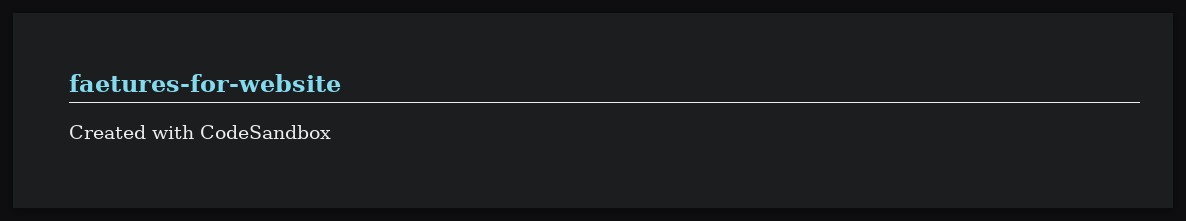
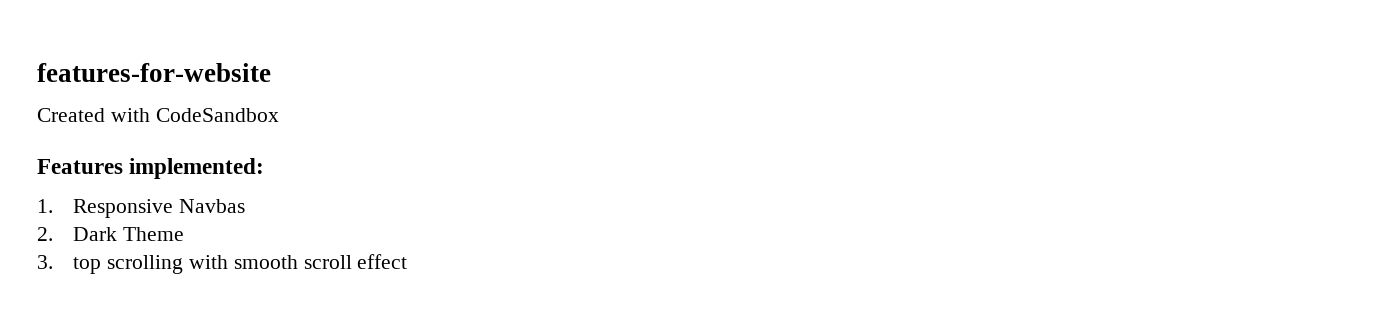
- faetures-for-website
+ features-for-website
+ Features implemented:
+ 1. Responsive Navbas
+ 2. Dark Theme
+ 3. top scrolling with smooth scroll effect

